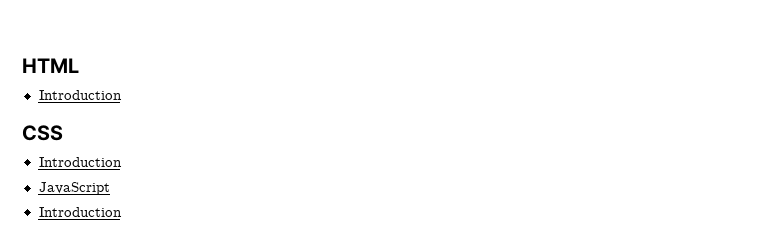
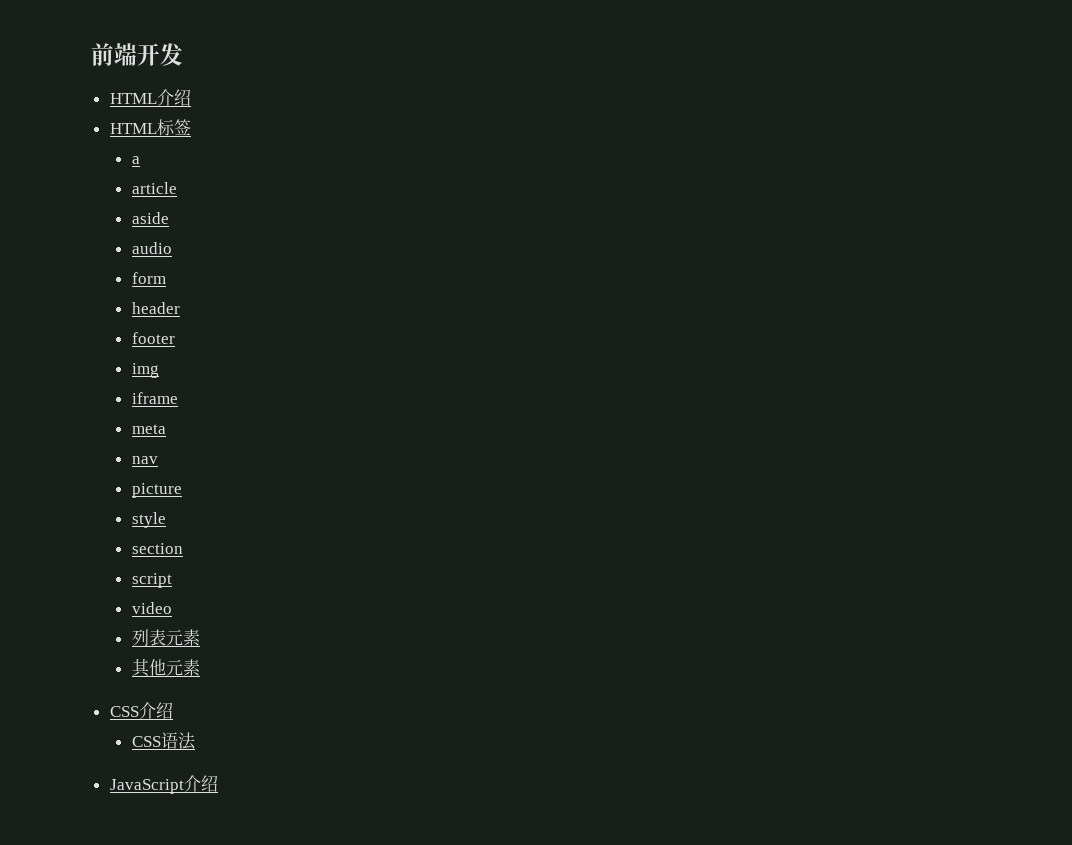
- HTML
- Introduction
- CSS
- Introduction
+ 前端开发
+ HTML介绍
+ HTML标签
+ a
+ article
+ aside
+ audio
+ form
+ header
+ footer
+ img
+ iframe
+ meta
+ nav
+ picture
+ style
+ section
+ script
+ video
+ 列表元素
+ 其他元素
+ CSS介绍
+ CSS语法
- JavaScript
- Introduction
+ JavaScript介绍

